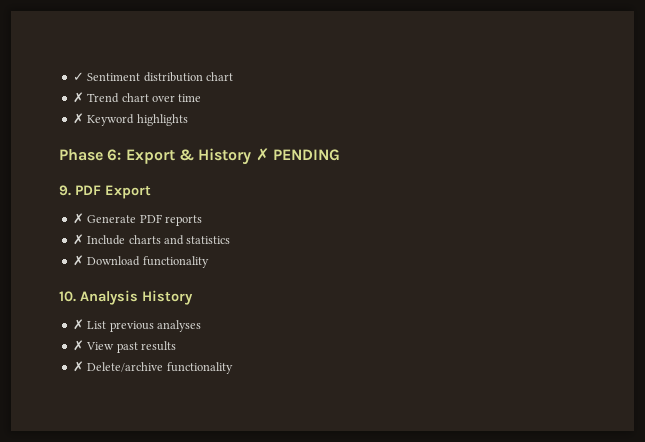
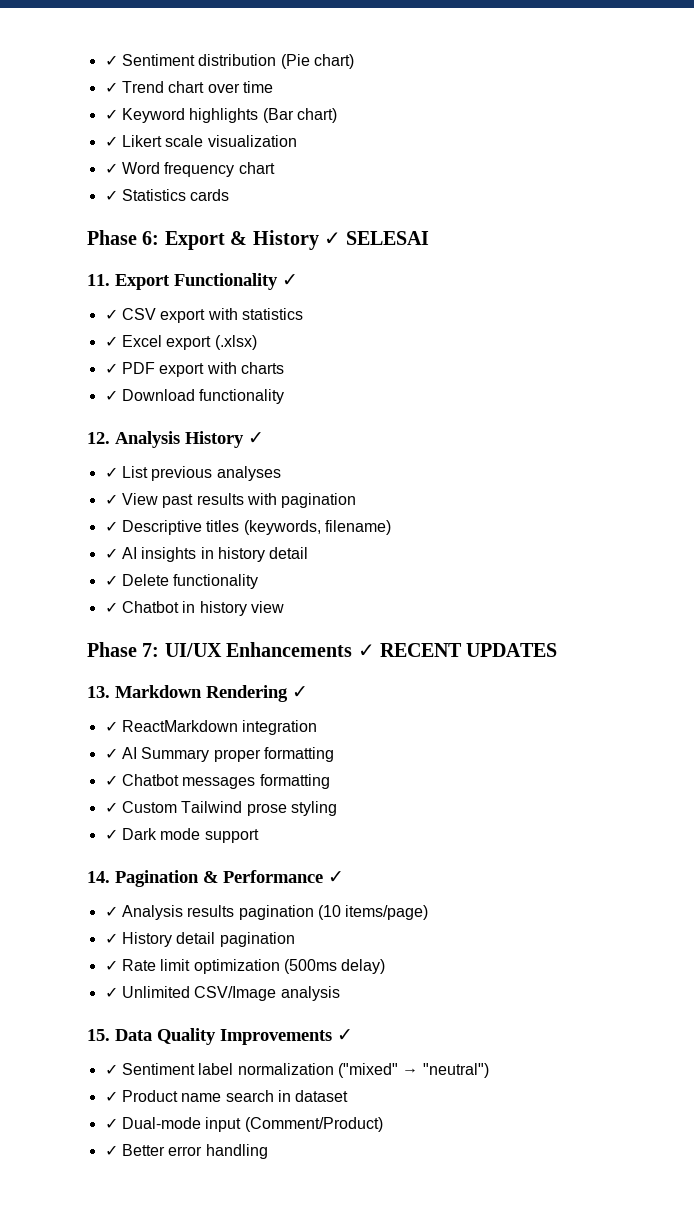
- ✓ Sentiment distribution chart
- ✗ Trend chart over time
+ ✓ Sentiment distribution (Pie chart)
+ ✓ Trend chart over time
- ✗ Keyword highlights
+ ✓ Keyword highlights (Bar chart)
+ ✓ Likert scale visualization
+ ✓ Word frequency chart
+ ✓ Statistics cards
- Phase 6: Export & History ✗ PENDING
- 9. PDF Export
- ✗ Generate PDF reports
- ✗ Include charts and statistics
- ✗ Download functionality
+ Phase 6: Export & History ✓ SELESAI
+ 11. Export Functionality ✓
+ ✓ CSV export with statistics
+ ✓ Excel export (.xlsx)
+ ✓ PDF export with charts
+ ✓ Download functionality
- 10. Analysis History
- ✗ List previous analyses
+ 12. Analysis History ✓
+ ✓ List previous analyses
- ✗ View past results
- ✗ Delete/archive functionality
+ ✓ View past results with pagination
+ ✓ Descriptive titles (keywords, filename)
+ ✓ AI insights in history detail
+ ✓ Delete functionality
+ ✓ Chatbot in history view
+ Phase 7: UI/UX Enhancements ✓ RECENT UPDATES
+ 13. Markdown Rendering ✓
+ ✓ ReactMarkdown integration
+ ✓ AI Summary proper formatting
+ ✓ Chatbot messages formatting
+ ✓ Custom Tailwind prose styling
+ ✓ Dark mode support
+ 14. Pagination & Performance ✓
+ ✓ Analysis results pagination (10 items/page)
+ ✓ History detail pagination
+ ✓ Rate limit optimization (500ms delay)
+ ✓ Unlimited CSV/Image analysis
+ 15. Data Quality Improvements ✓
+ ✓ Sentiment label normalization ("mixed" → "neutral")
+ ✓ Product name search in dataset
+ ✓ Dual-mode input (Comment/Product)
+ ✓ Better error handling

